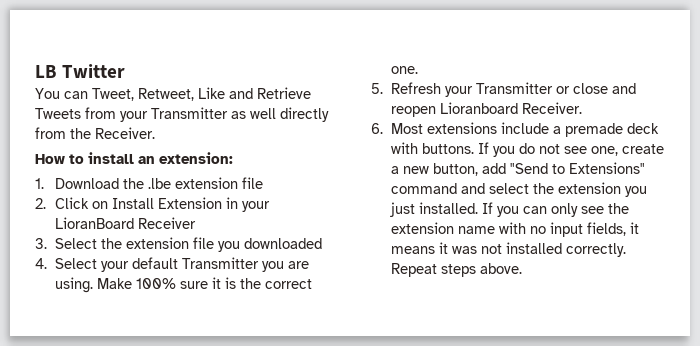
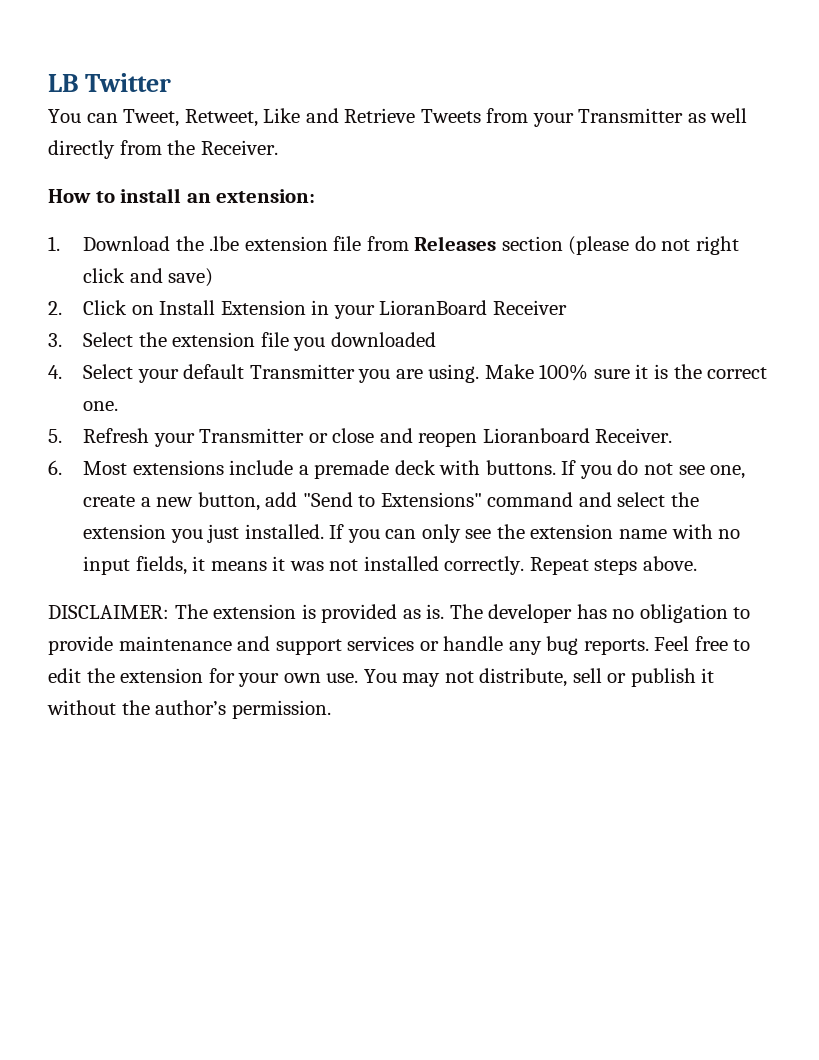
- 1. Download the .lbe extension file
+ 1. Download the .lbe extension file from Releases section (please do not right click and save)
+ DISCLAIMER: The extension is provided as is. The developer has no obligation to provide maintenance and support services or handle any bug reports. Feel free to edit the extension for your own use. You may not distribute, sell or publish it without the author’s permission.

